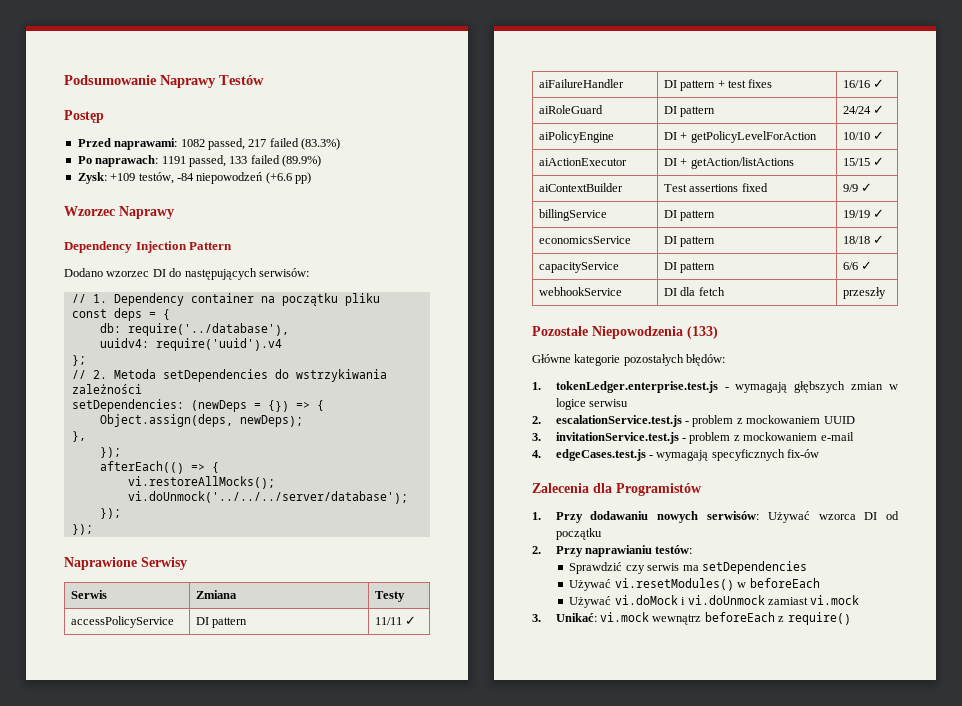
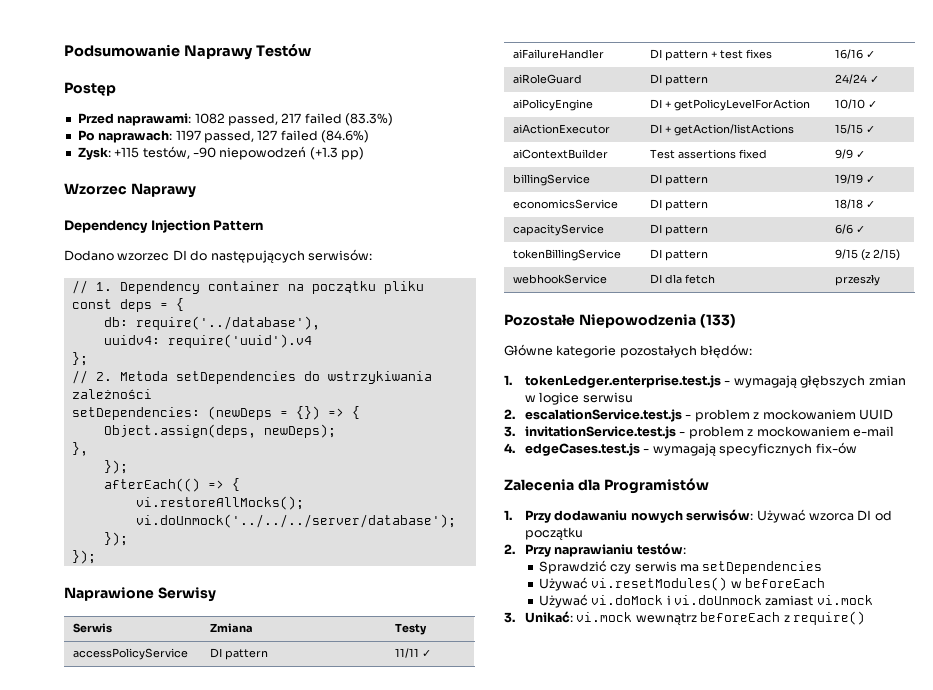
- Po naprawach: 1191 passed, 133 failed (89.9%)
- Zysk: +109 testów, -84 niepowodzeń (+6.6 pp)
+ Po naprawach: 1197 passed, 127 failed (84.6%)
+ Zysk: +115 testów, -90 niepowodzeń (+1.3 pp)
+ tokenBillingService | DI pattern | 9/15 (z 2/15)

